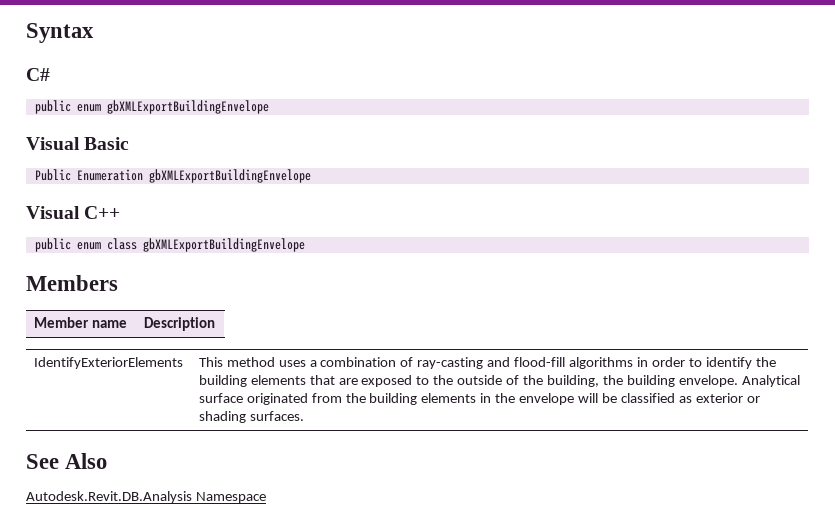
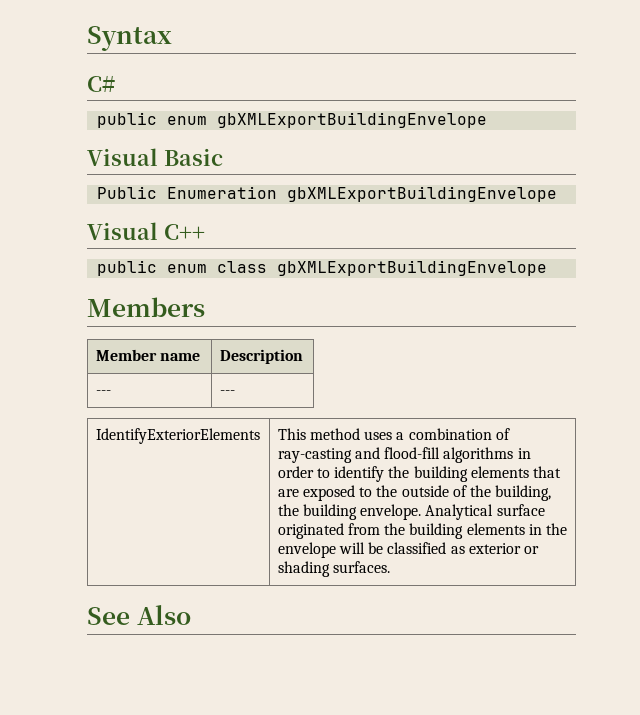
+ --- | ---
- Autodesk.Revit.DB.Analysis Namespace

